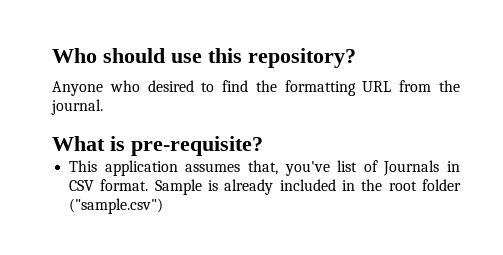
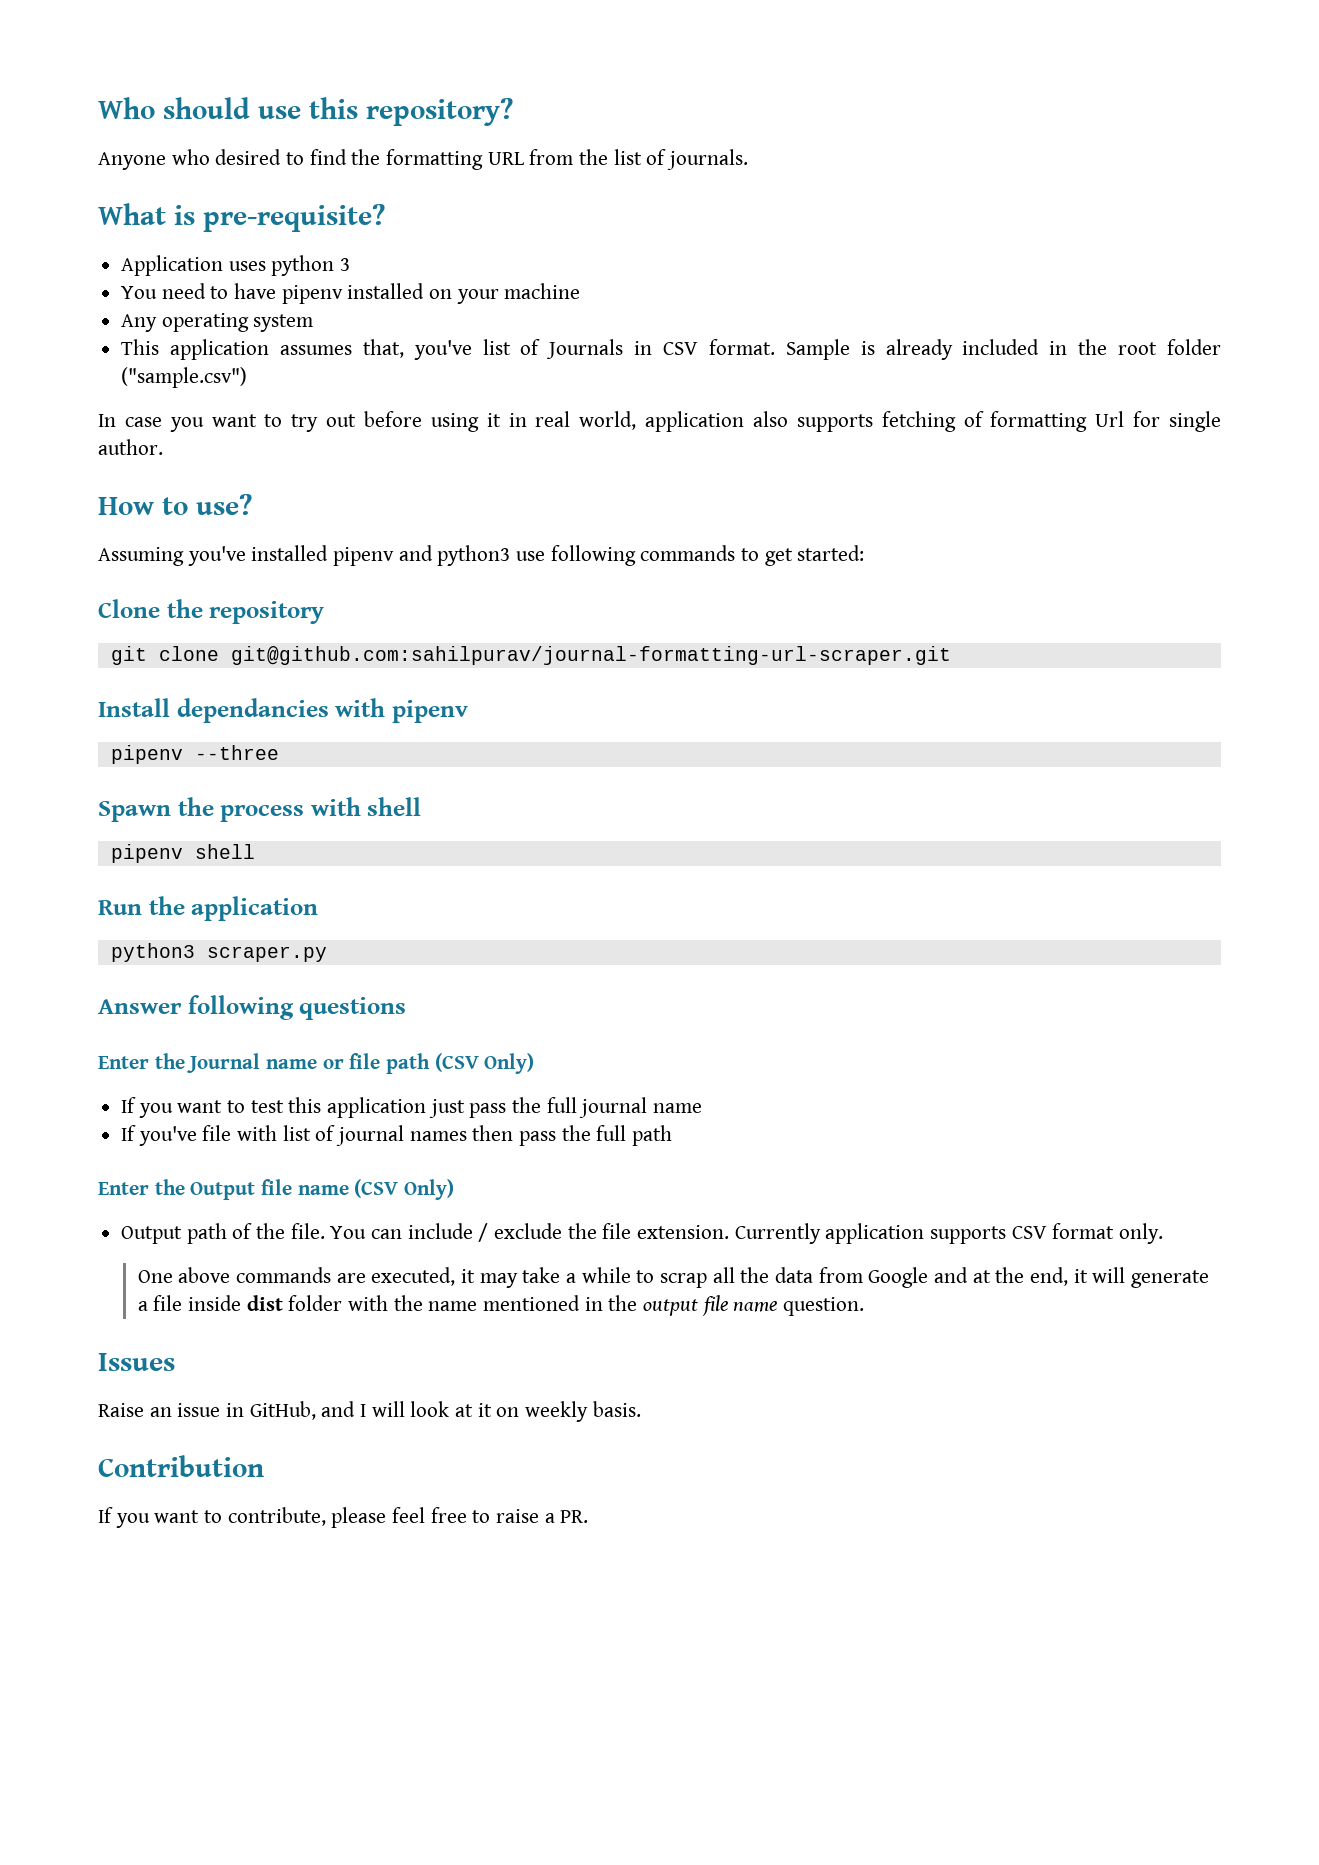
- Anyone who desired to find the formatting URL from the journal.
+ Anyone who desired to find the formatting URL from the list of journals.
+ Application uses python 3
+ You need to have pipenv installed on your machine
+ Any operating system
+ In case you want to try out before using it in real world, application also supports fetching of formatting Url for single author.
+ How to use?
+ Assuming you've installed pipenv and python3 use following commands to get started:
+ Clone the repository
+ git clone git@github.com:sahilpurav/journal-formatting-url-scraper.git
+ Install dependancies with pipenv
+ pipenv --three
+ Spawn the process with shell
+ pipenv shell
+ Run the application
+ python3 scraper.py
+ Answer following questions
+ Enter the Journal name or file path (CSV Only)
+ If you want to test this application just pass the full journal name
+ If you've file with list of journal names then pass the full path
+ Enter the Output file name (CSV Only)
+ Output path of the file. You can include / exclude the file extension. Currently application supports CSV format only.
+ One above commands are executed, it may take a while to scrap all the data from Google and at the end, it will generate a file inside dist folder with the name mentioned in the output file name question.
+ Issues
+ Raise an issue in GitHub, and I will look at it on weekly basis.
+ Contribution
+ If you want to contribute, please feel free to raise a PR.

